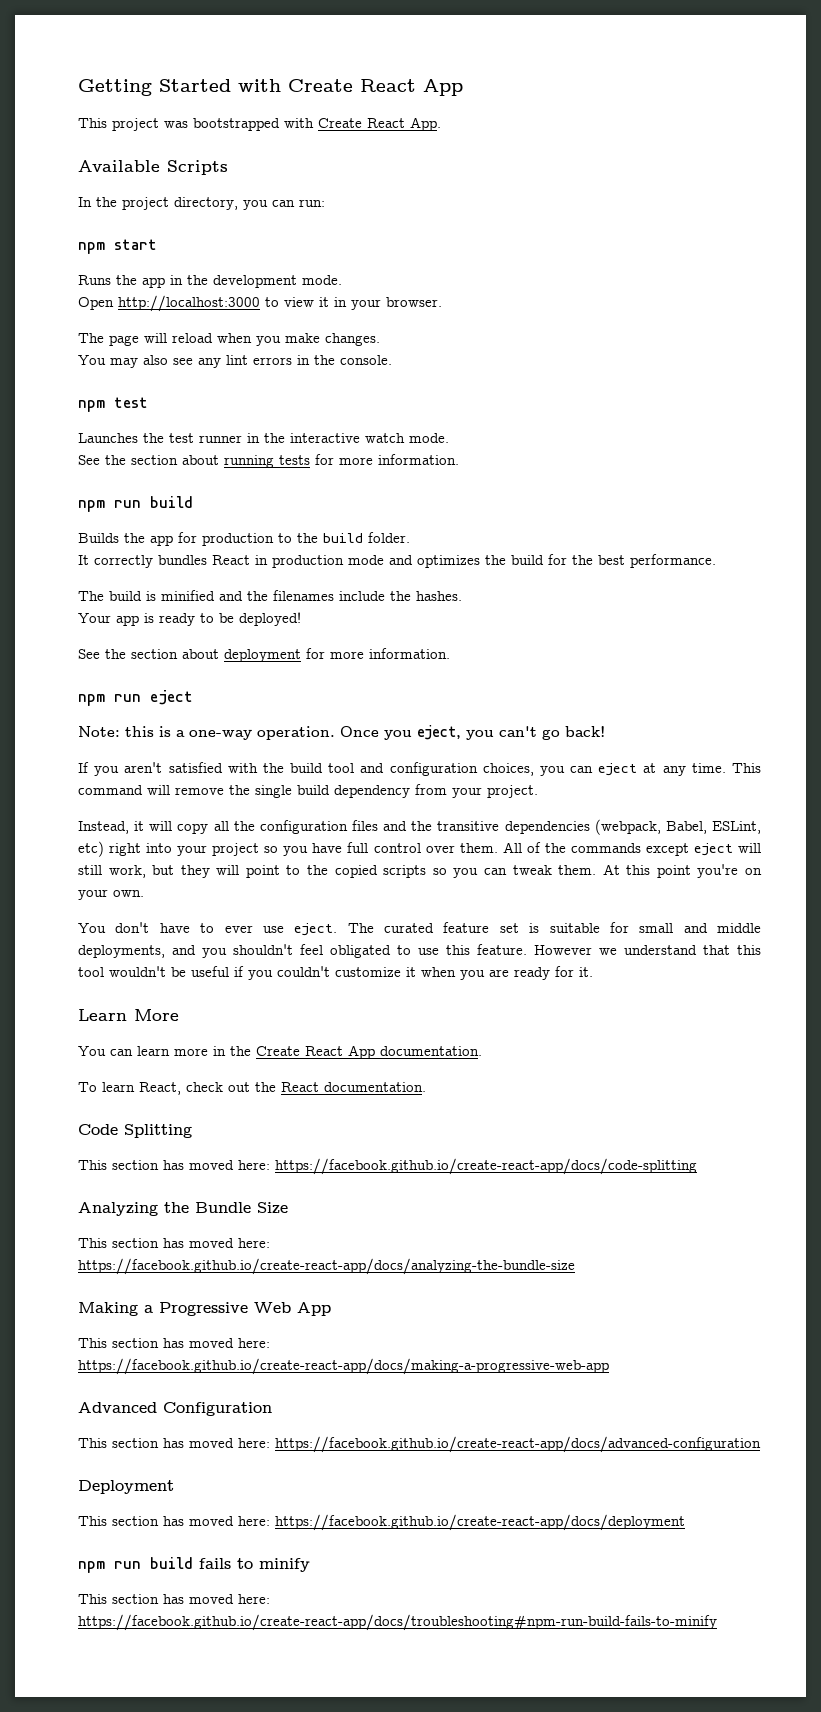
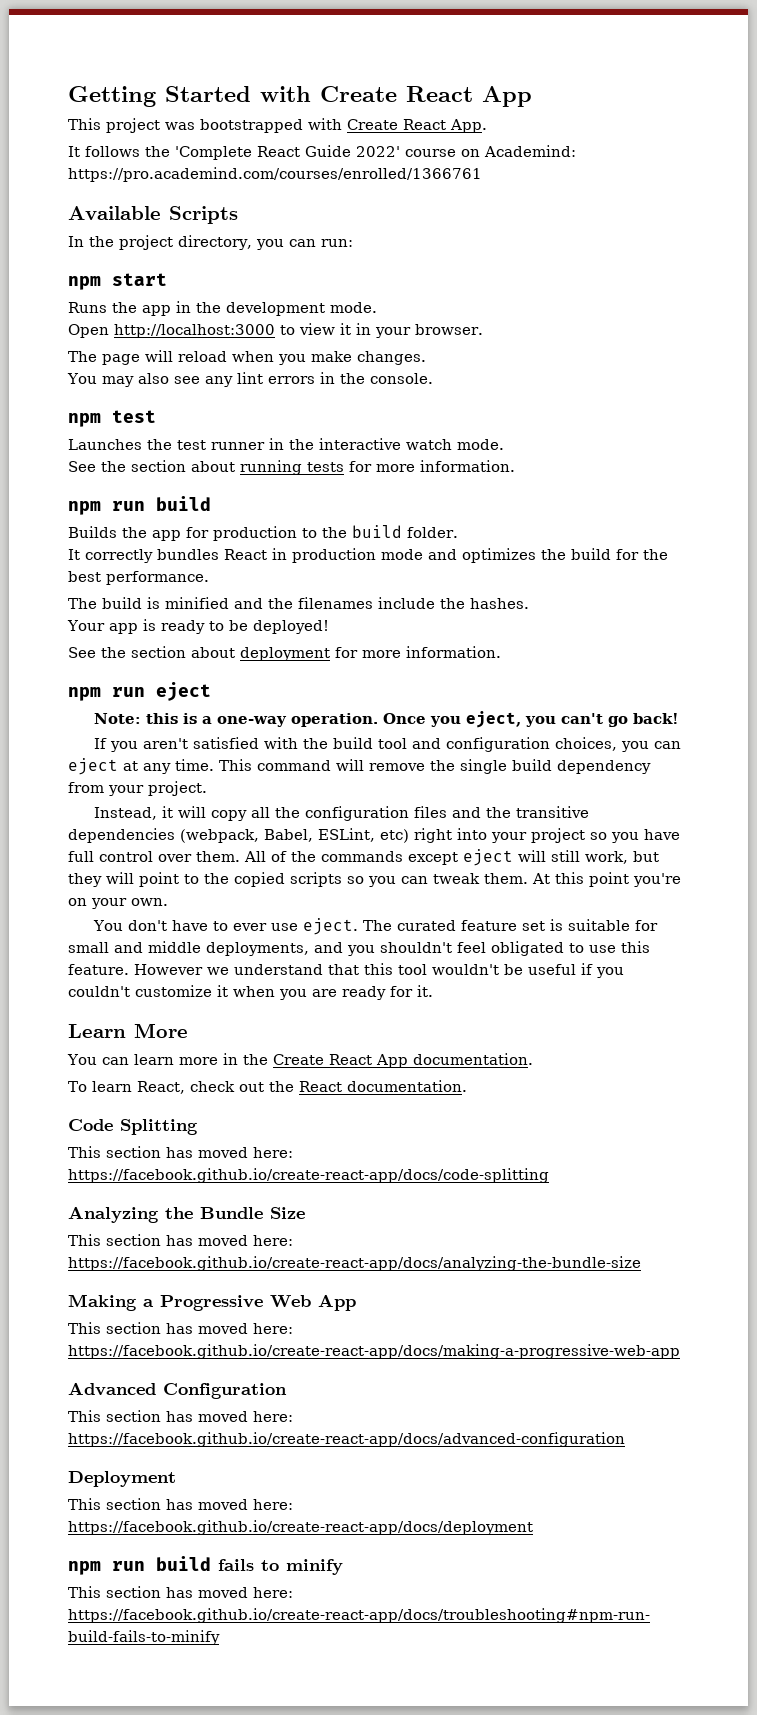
+ It follows the 'Complete React Guide 2022' course on Academind: https://pro.academind.com/courses/enrolled/1366761

